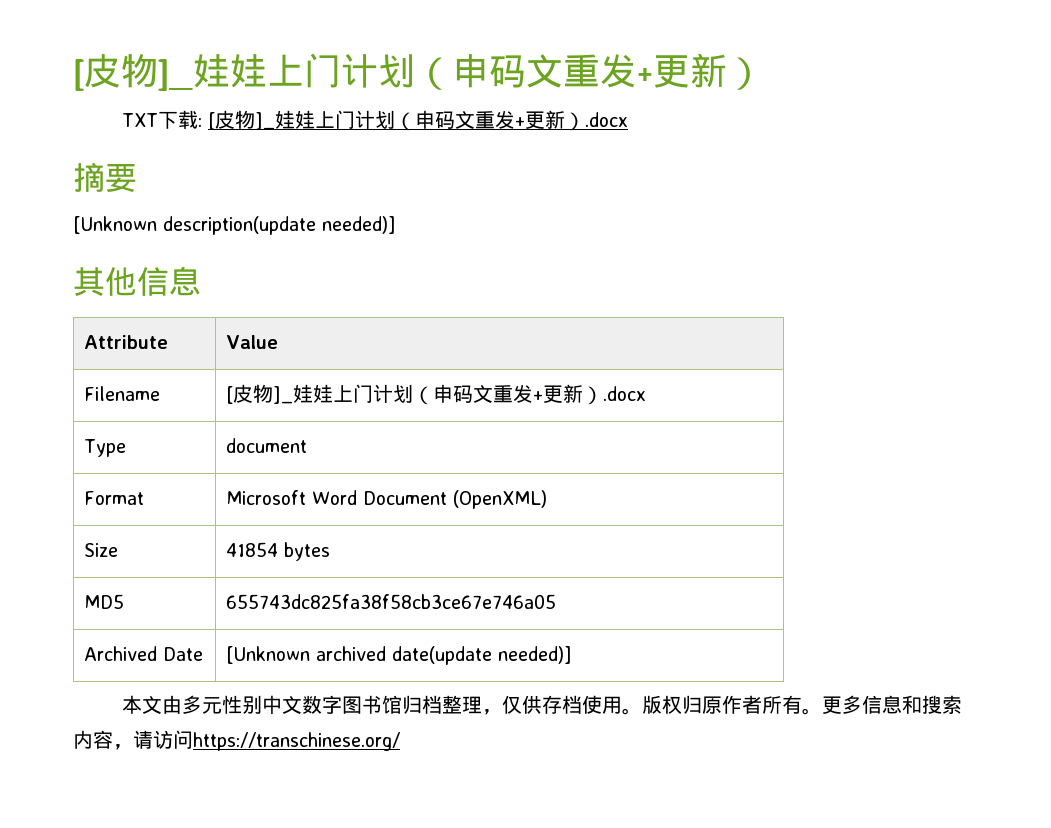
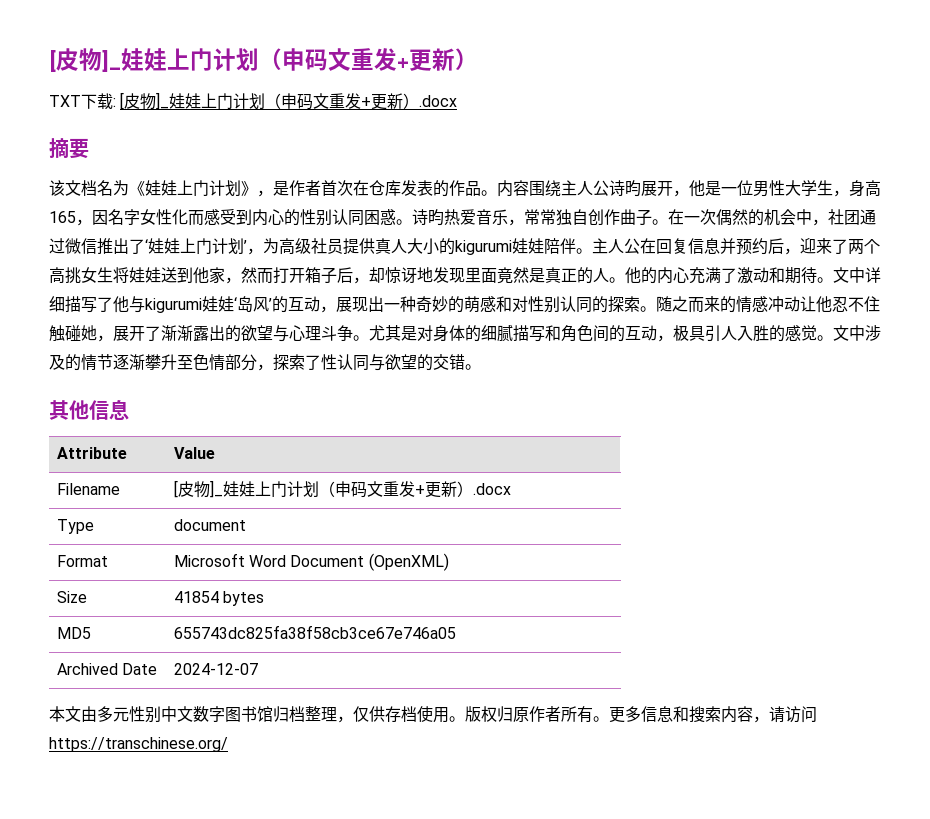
- [Unknown description(update needed)]
+ 该文档名为《娃娃上门计划》，是作者首次在仓库发表的作品。内容围绕主人公诗昀展开，他是一位男性大学生，身高165，因名字女性化而感受到内心的性别认同困惑。诗昀热爱音乐，常常独自创作曲子。在一次偶然的机会中，社团通过微信推出了‘娃娃上门计划’，为高级社员提供真人大小的kigurumi娃娃陪伴。主人公在回复信息并预约后，迎来了两个高挑女生将娃娃送到他家，然而打开箱子后，却惊讶地发现里面竟然是真正的人。他的内心充满了激动和期待。文中详细描写了他与kigurumi娃娃‘岛风’的互动，展现出一种奇妙的萌感和对性别认同的探索。随之而来的情感冲动让他忍不住触碰她，展开了渐渐露出的欲望与心理斗争。尤其是对身体的细腻描写和角色间的互动，极具引人入胜的感觉。文中涉及的情节逐渐攀升至色情部分，探索了性认同与欲望的交错。
- Archived Date | [Unknown archived date(update needed)]
+ Archived Date | 2024-12-07

